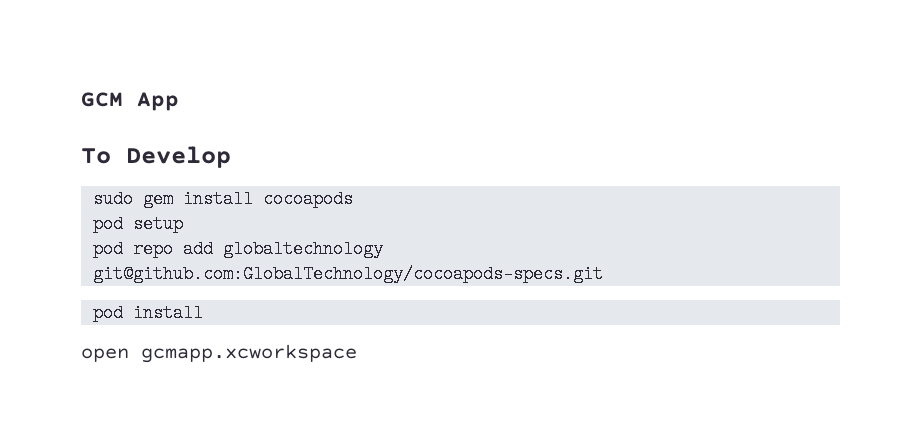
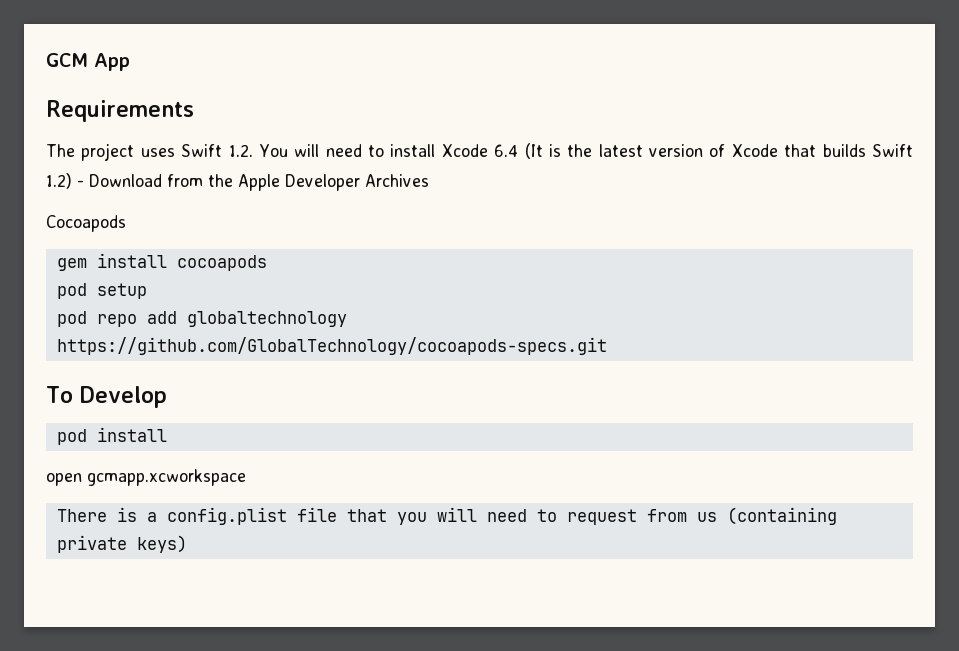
- To Develop
- sudo gem install cocoapods
+ Requirements
+ The project uses Swift 1.2. You will need to install Xcode 6.4 (It is the latest version of Xcode that builds Swift 1.2) - Download from the Apple Developer Archives
+ Cocoapods
+ gem install cocoapods
- pod repo add globaltechnology git@github.com:GlobalTechnology/cocoapods-specs.git
+ pod repo add globaltechnology https://github.com/GlobalTechnology/cocoapods-specs.git
+ To Develop
+ There is a config.plist file that you will need to request from us (containing private keys)

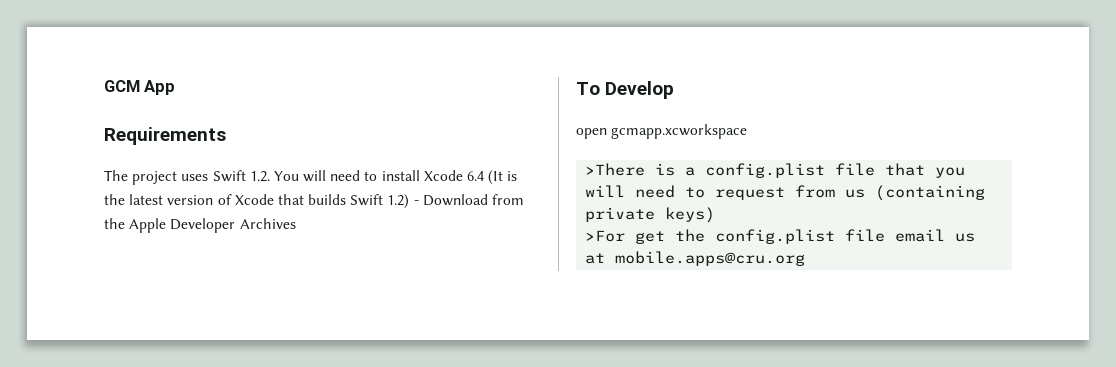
- Cocoapods
- gem install cocoapods
- pod setup
- pod repo add globaltechnology https://github.com/GlobalTechnology/cocoapods-specs.git
- pod install
- There is a config.plist file that you will need to request from us (containing private keys)
+ >There is a config.plist file that you will need to request from us (containing private keys)
+ >For get the config.plist file email us at mobile.apps@cru.org

